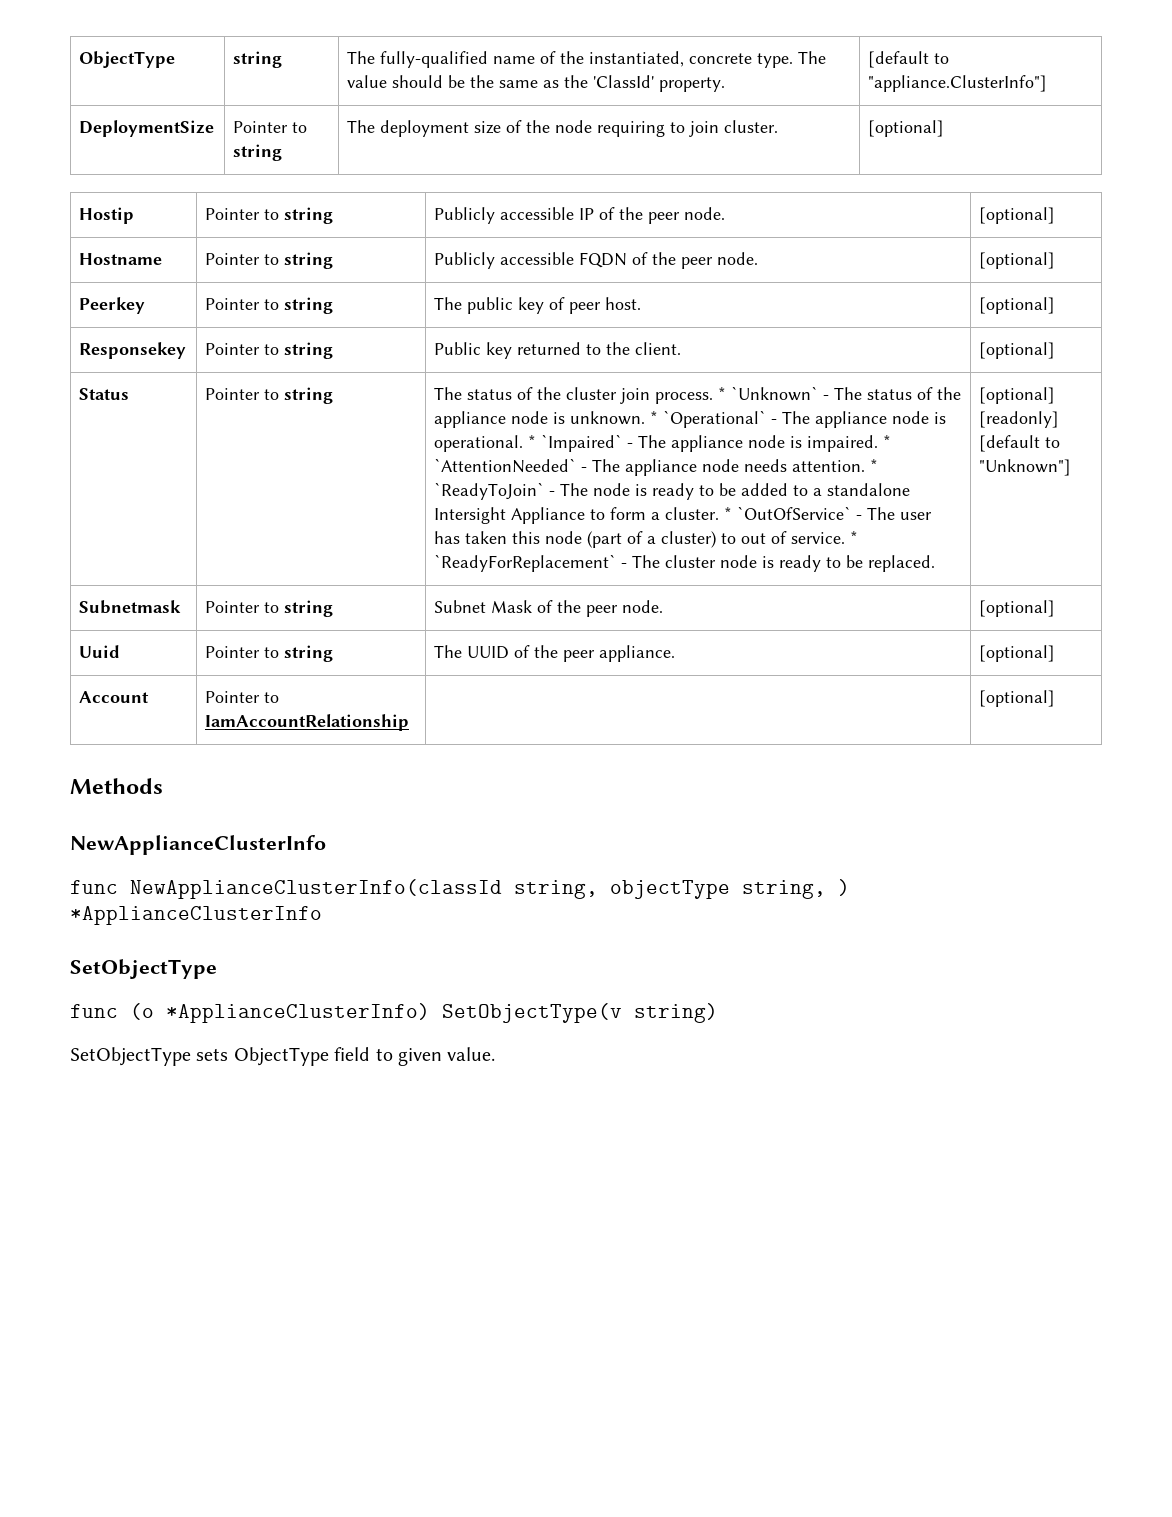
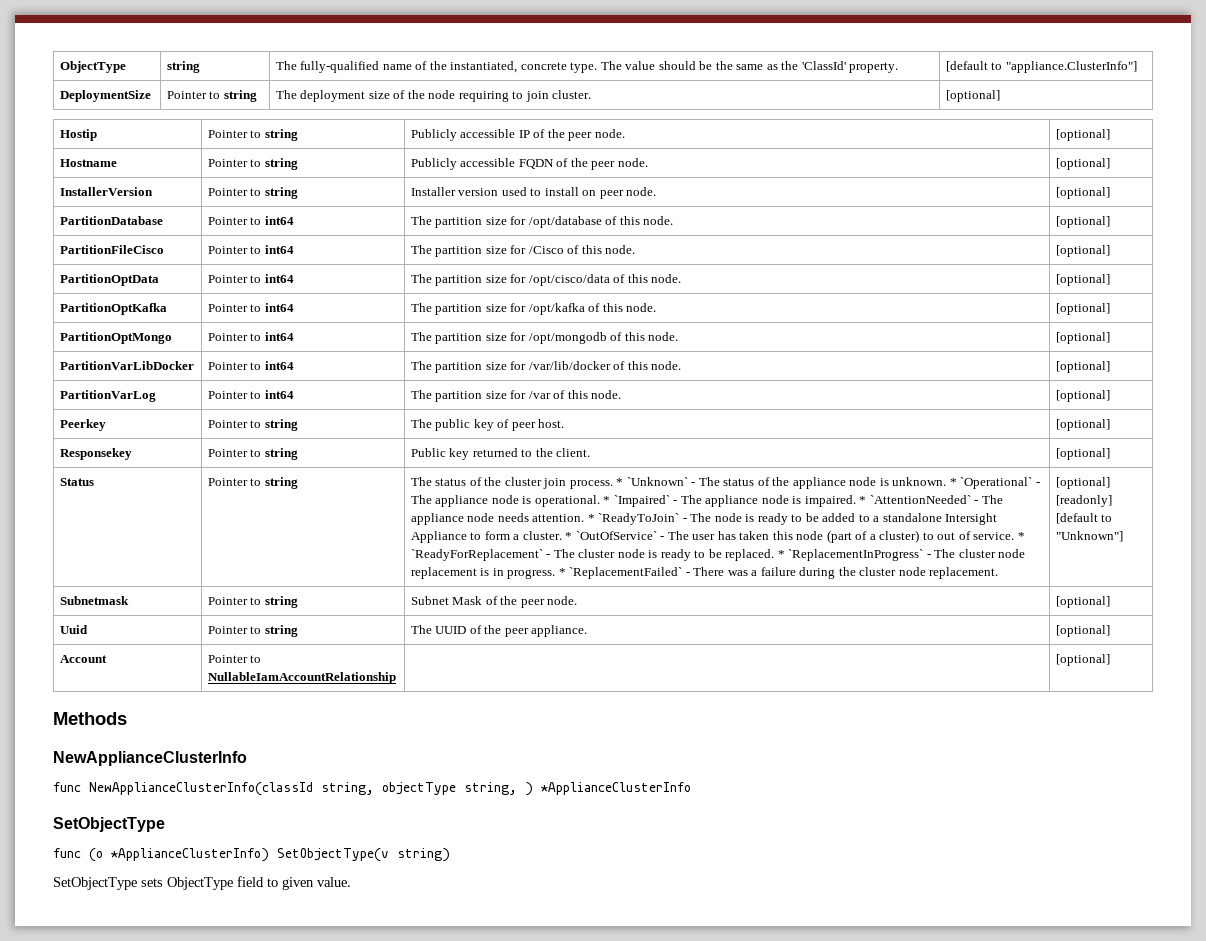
+ InstallerVersion | Pointer to string | Installer version used to install on peer node. | [optional]
+ PartitionDatabase | Pointer to int64 | The partition size for /opt/database of this node. | [optional]
+ PartitionFileCisco | Pointer to int64 | The partition size for /Cisco of this node. | [optional]
+ PartitionOptData | Pointer to int64 | The partition size for /opt/cisco/data of this node. | [optional]
+ PartitionOptKafka | Pointer to int64 | The partition size for /opt/kafka of this node. | [optional]
+ PartitionOptMongo | Pointer to int64 | The partition size for /opt/mongodb of this node. | [optional]
+ PartitionVarLibDocker | Pointer to int64 | The partition size for /var/lib/docker of this node. | [optional]
+ PartitionVarLog | Pointer to int64 | The partition size for /var of this node. | [optional]
+ * `ReplacementInProgress` - The cluster node replacement is in progress. * `ReplacementFailed` - There was a failure during the cluster node replacement.
- Account | Pointer to IamAccountRelationship | | [optional]
+ Account | Pointer to NullableIamAccountRelationship | | [optional]

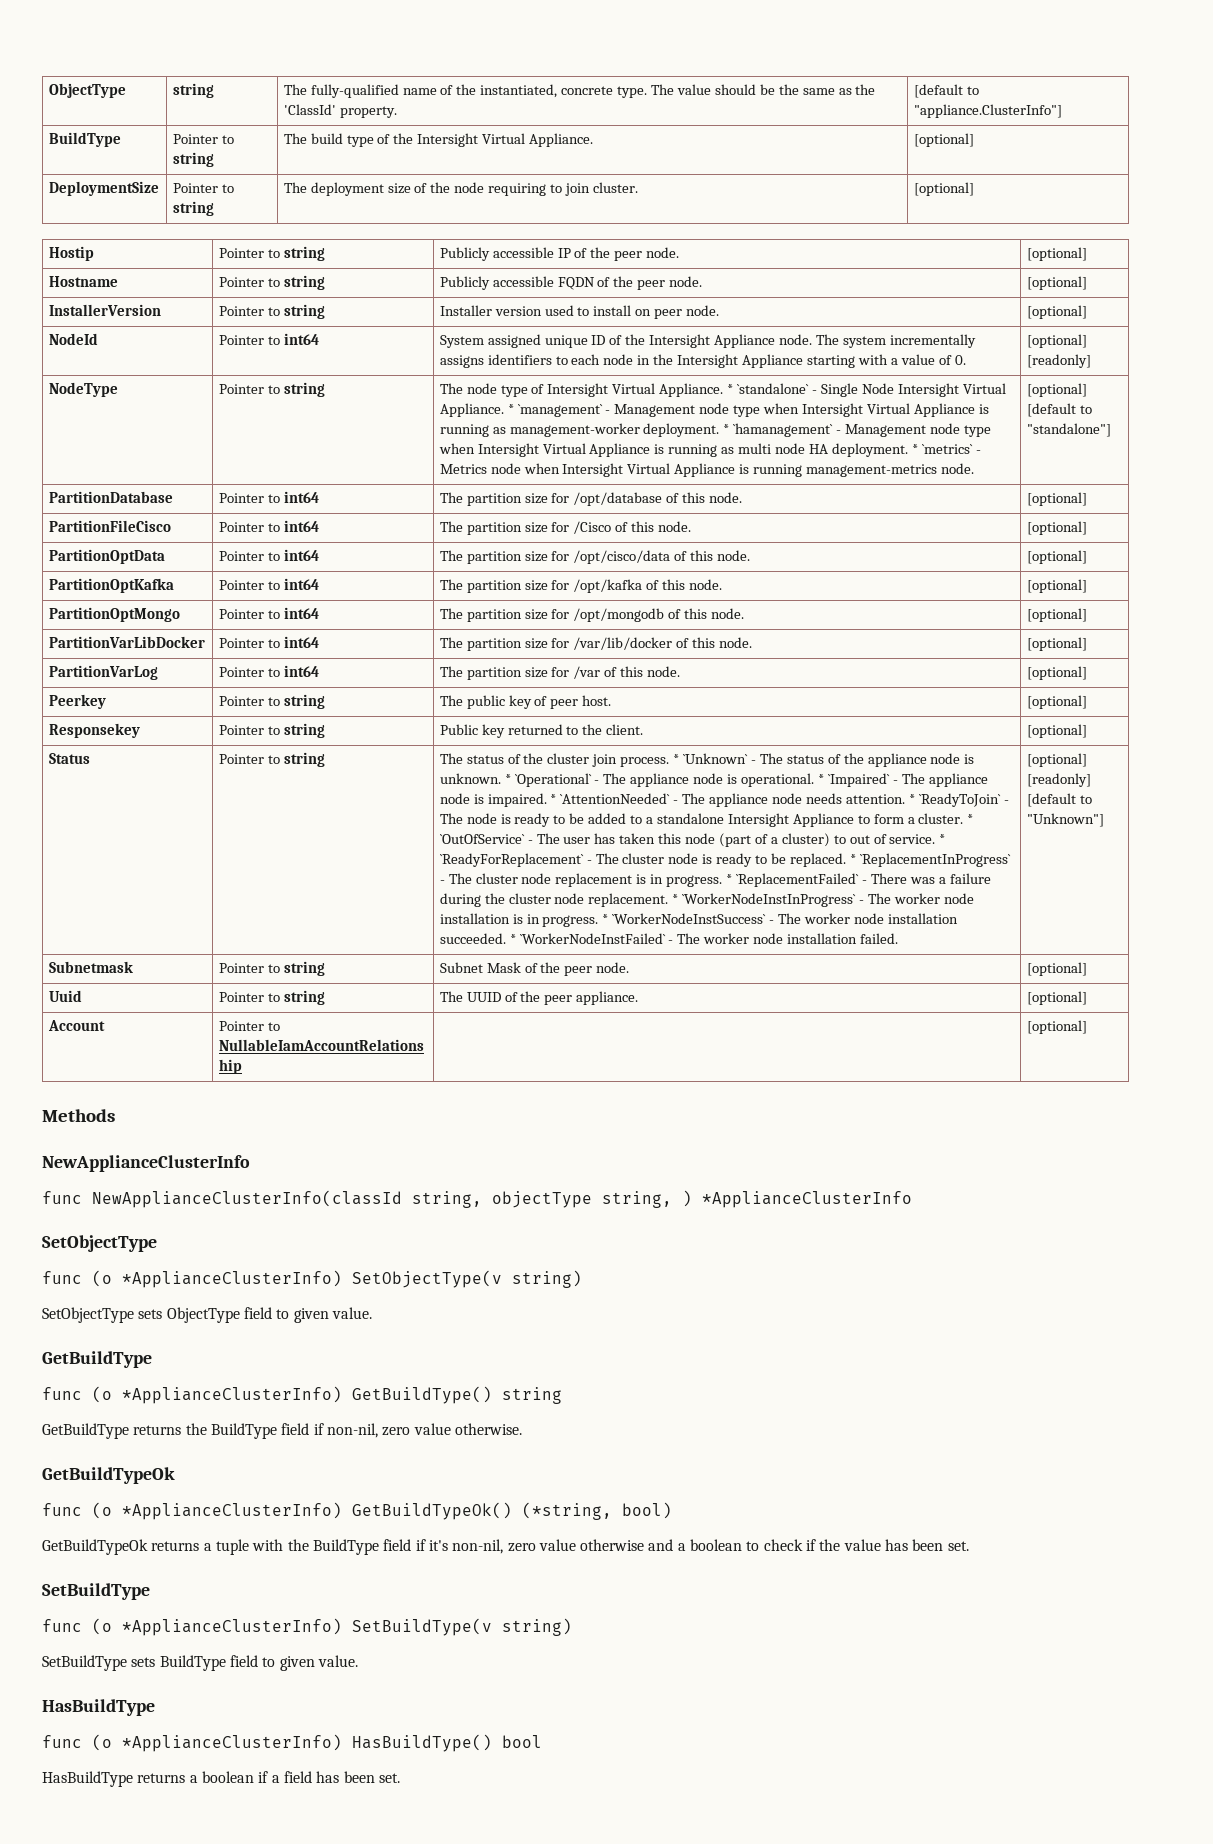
+ BuildType | Pointer to string | The build type of the Intersight Virtual Appliance. | [optional]
+ NodeId | Pointer to int64 | System assigned unique ID of the Intersight Appliance node. The system incrementally assigns identifiers to each node in the Intersight Appliance starting with a value of 0. | [optional] [readonly]
+ NodeType | Pointer to string | The node type of Intersight Virtual Appliance. * `standalone` - Single Node Intersight Virtual Appliance. * `management` - Management node type when Intersight Virtual Appliance is running as management-worker deployment. * `hamanagement` - Management node type when Intersight Virtual Appliance is running as multi node HA deployment. * `metrics` - Metrics node when Intersight Virtual Appliance is running management-metrics node. | [optional] [default to "standalone"]
+ * `WorkerNodeInstInProgress` - The worker node installation is in progress. * `WorkerNodeInstSuccess` - The worker node installation succeeded. * `WorkerNodeInstFailed` - The worker node installation failed.
  SetObjectType sets ObjectType field to given value.
+ GetBuildType
+ func (o *ApplianceClusterInfo) GetBuildType() string
+ GetBuildType returns the BuildType field if non-nil, zero value otherwise.
+ GetBuildTypeOk
+ func (o *ApplianceClusterInfo) GetBuildTypeOk() (*string, bool)
+ GetBuildTypeOk returns a tuple with the BuildType field if it's non-nil, zero value otherwise and a boolean to check if the value has been set.
+ SetBuildType
+ func (o *ApplianceClusterInfo) SetBuildType(v string)
+ SetBuildType sets BuildType field to given value.
+ HasBuildType
+ func (o *ApplianceClusterInfo) HasBuildType() bool
+ HasBuildType returns a boolean if a field has been set.

